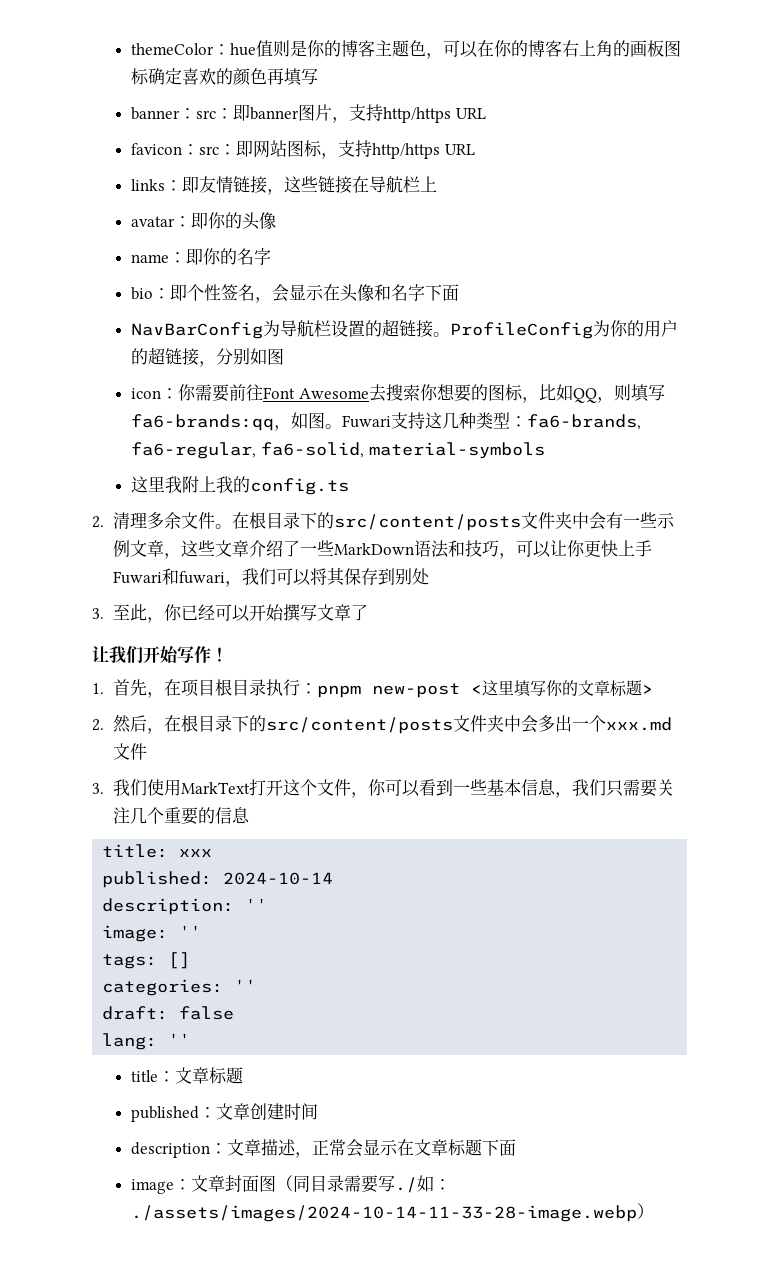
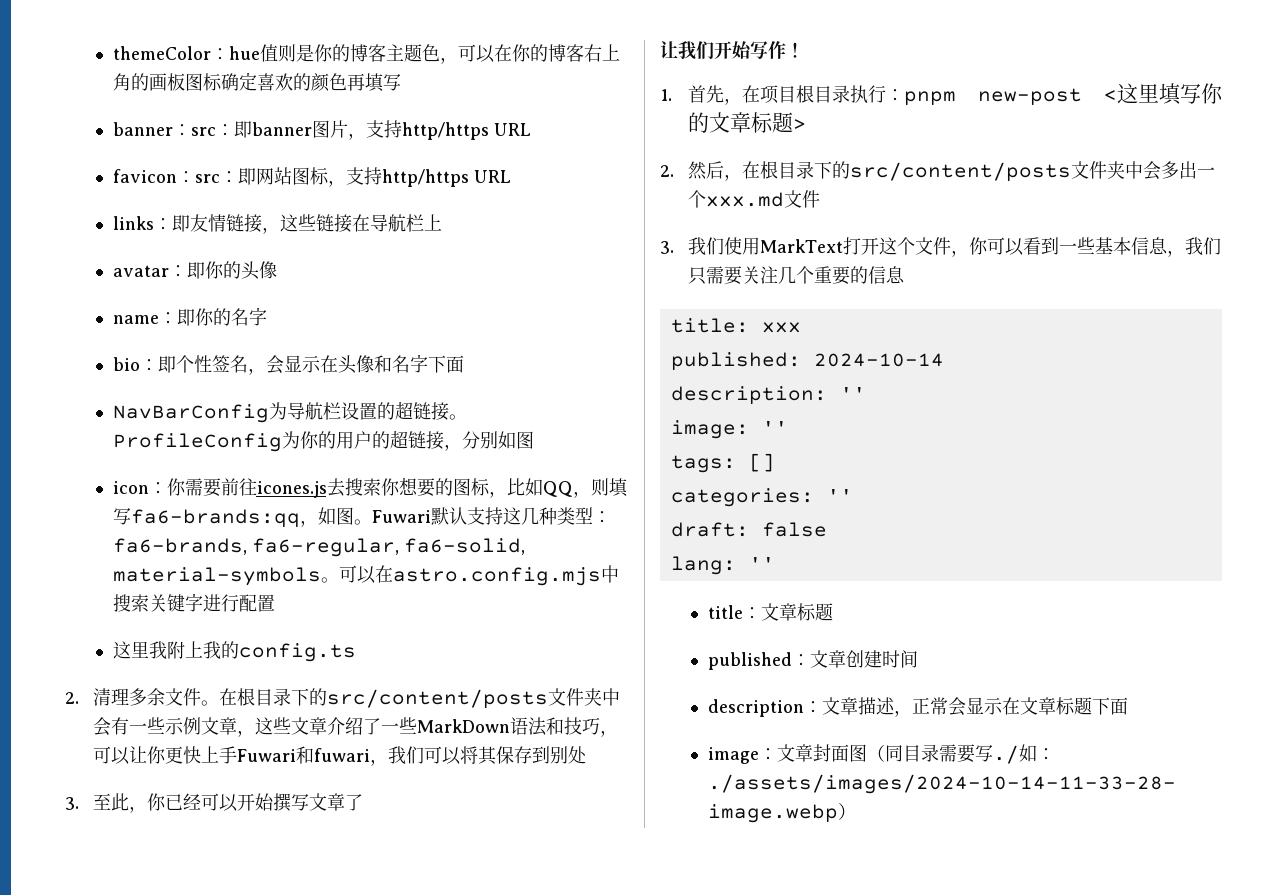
- icon：你需要前往Font Awesome去搜索你想要的图标，比如QQ，则填写fa6-brands:qq，如图。
+ icon：你需要前往icones.js去搜索你想要的图标，比如QQ，则填写fa6-brands:qq，如图。
- Fuwari支持这几种类型：fa6-brands, fa6-regular, fa6-solid, material-symbols
+ Fuwari默认支持这几种类型：fa6-brands, fa6-regular, fa6-solid, material-symbols。可以在astro.config.mjs中搜索关键字进行配置

